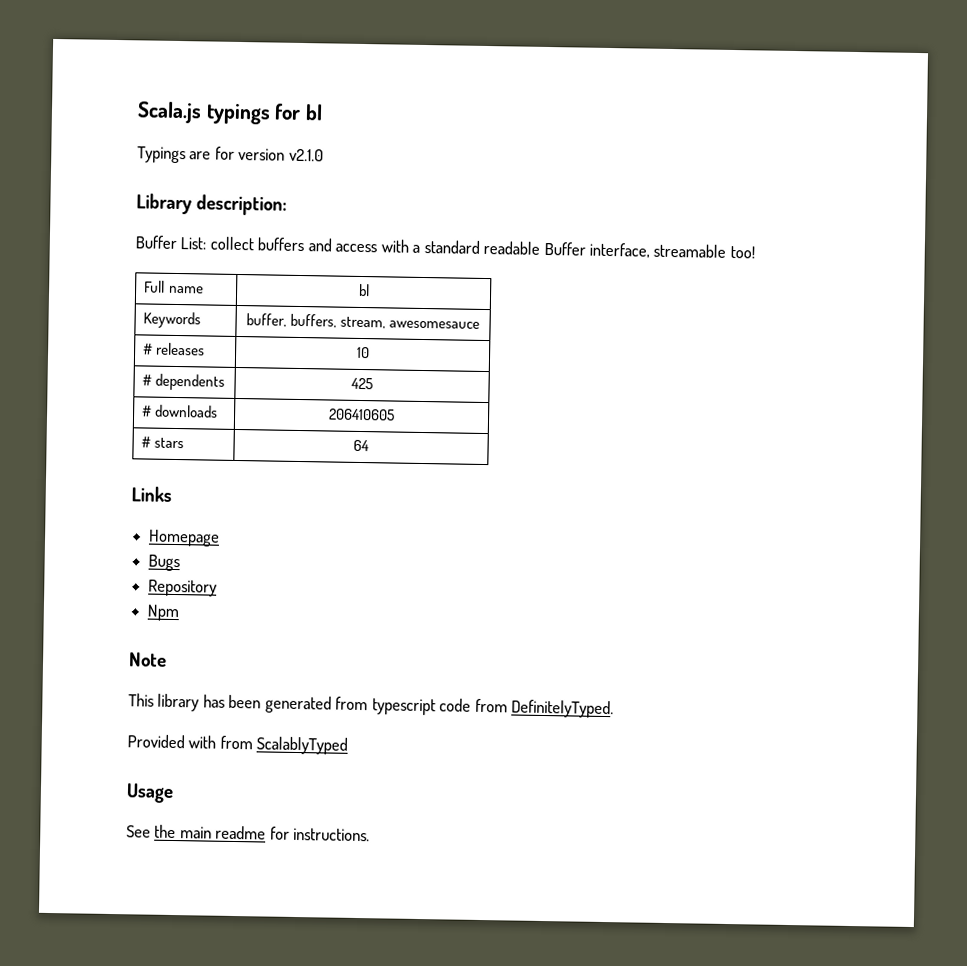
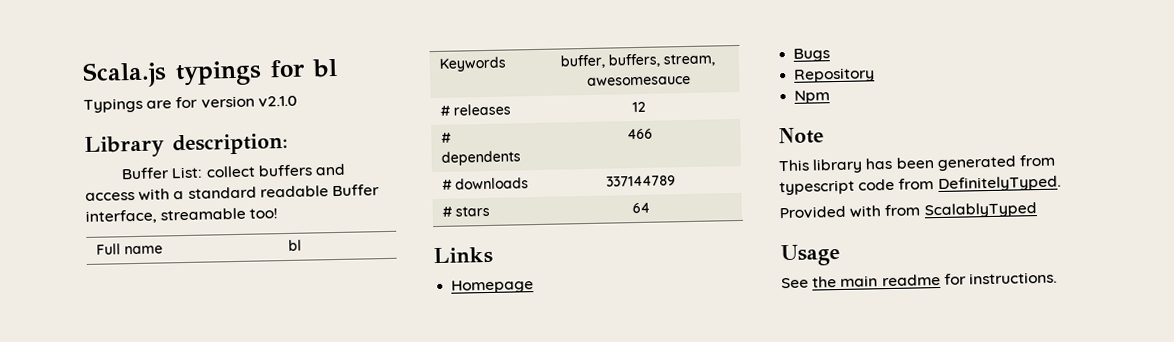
- # releases | 10
+ # releases | 12
- # dependents | 425
+ # dependents | 466
- # downloads | 206410605
+ # downloads | 337144789

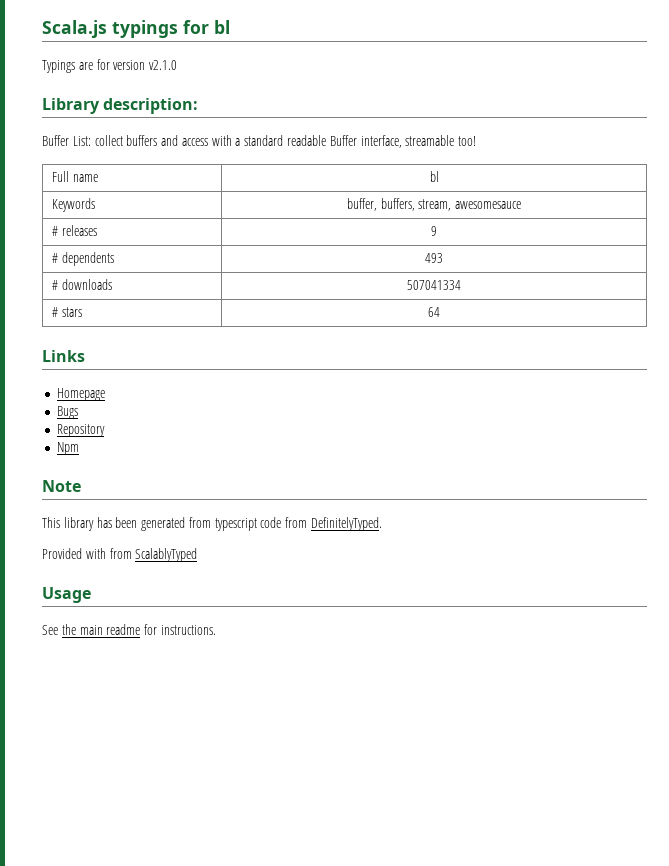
- # releases | 12
+ # releases | 9
- # dependents | 466
+ # dependents | 493
- # downloads | 337144789
+ # downloads | 507041334

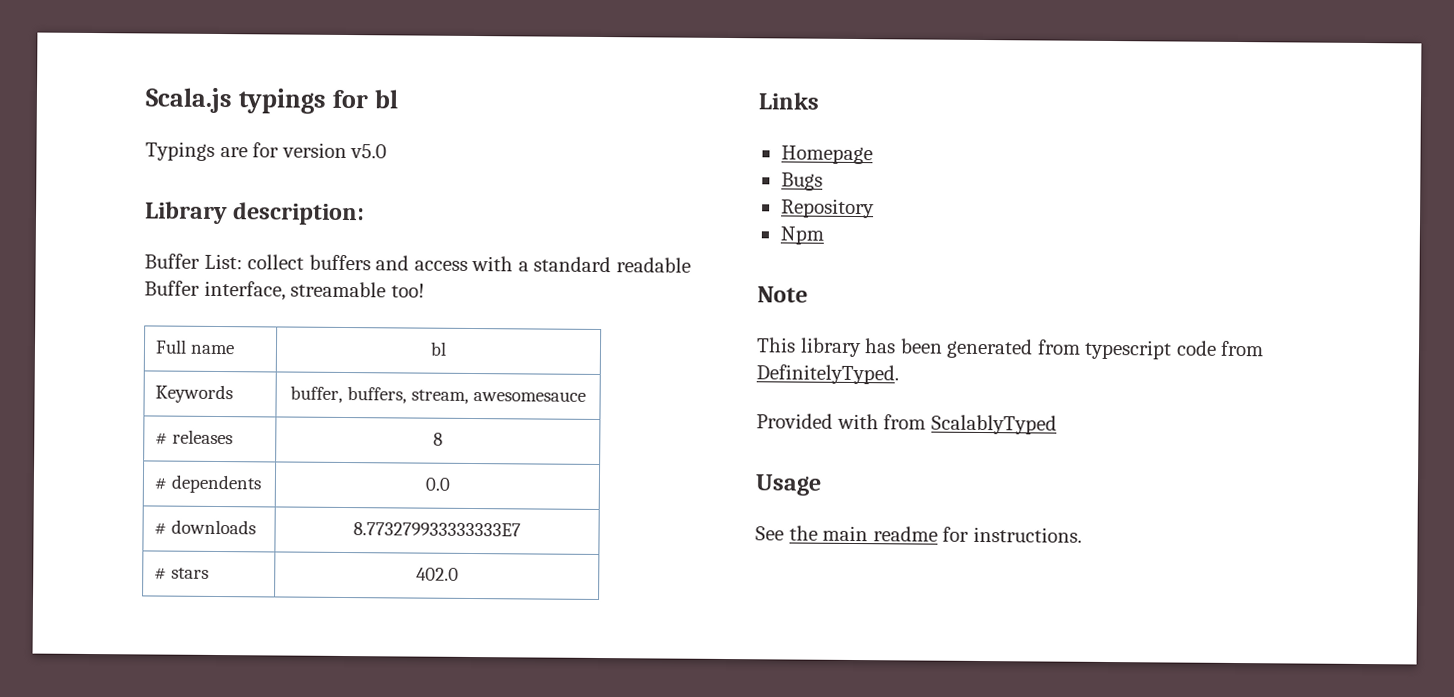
- Typings are for version v2.1.0
+ Typings are for version v5.0
- # releases | 9
+ # releases | 8
- # dependents | 493
+ # dependents | 0.0
- # downloads | 507041334
+ # downloads | 8.773279933333333E7
- # stars | 64
+ # stars | 402.0

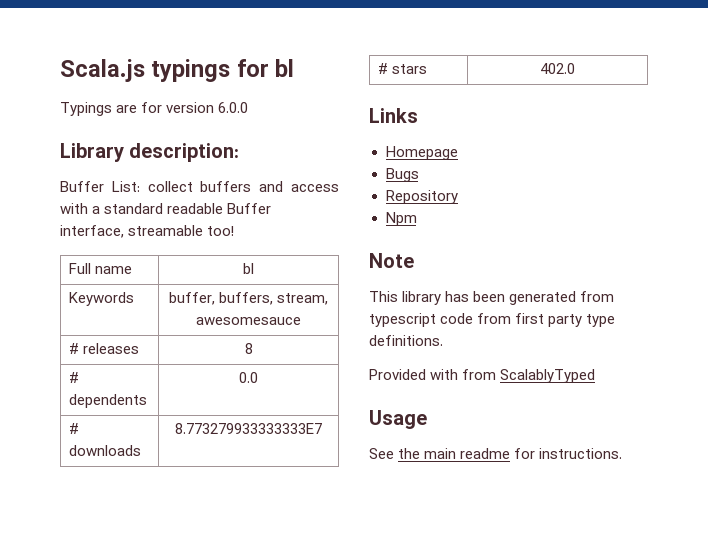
- Typings are for version v5.0
+ Typings are for version 6.0.0
- This library has been generated from typescript code from DefinitelyTyped.
+ This library has been generated from typescript code from first party type definitions.

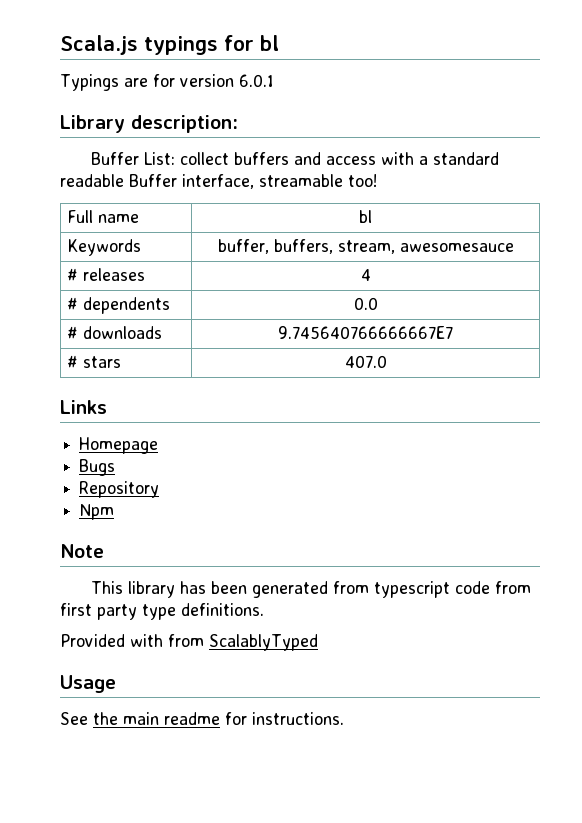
- Typings are for version 6.0.0
+ Typings are for version 6.0.1
- # releases | 8
+ # releases | 4
- # downloads | 8.773279933333333E7
+ # downloads | 9.745640766666667E7
- # stars | 402.0
+ # stars | 407.0

